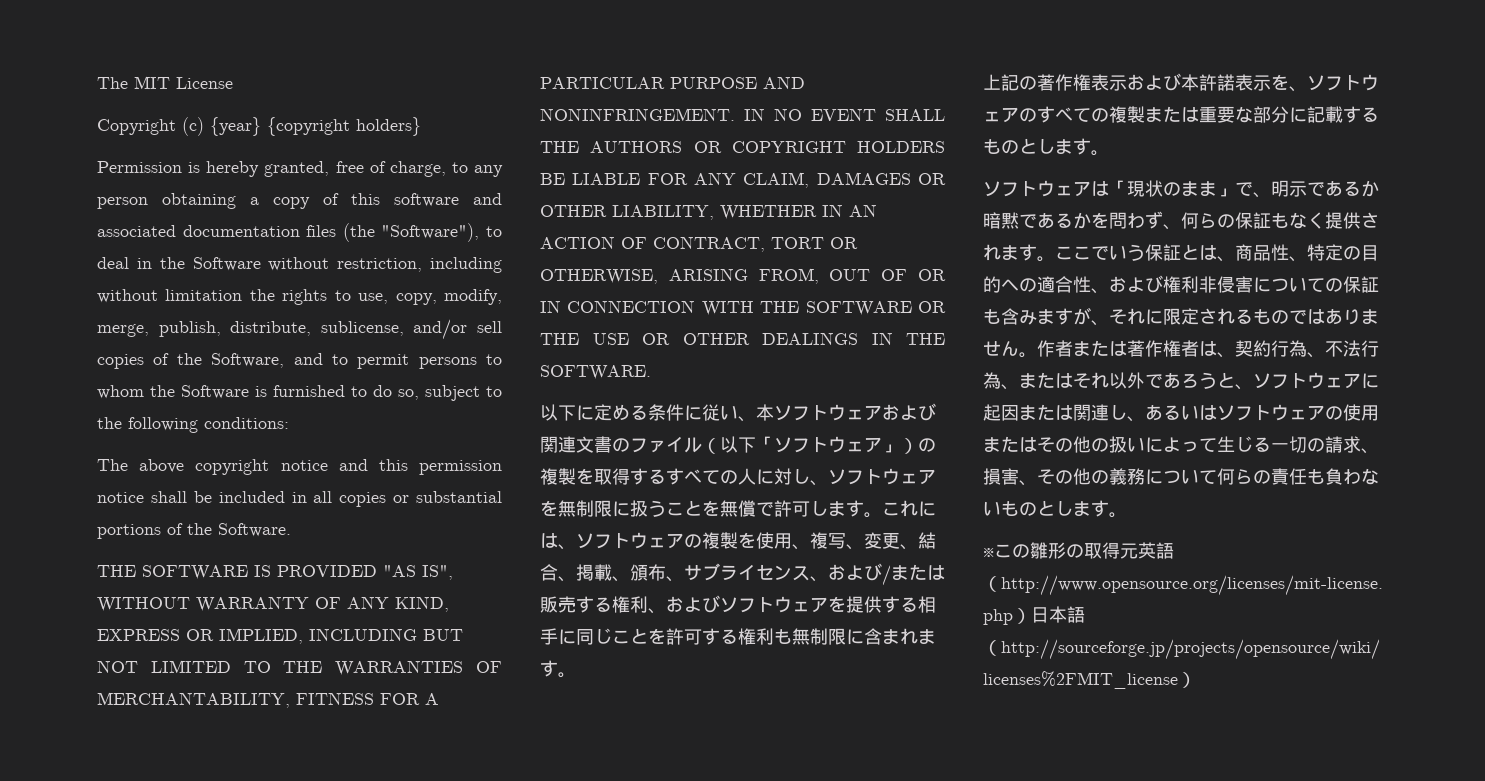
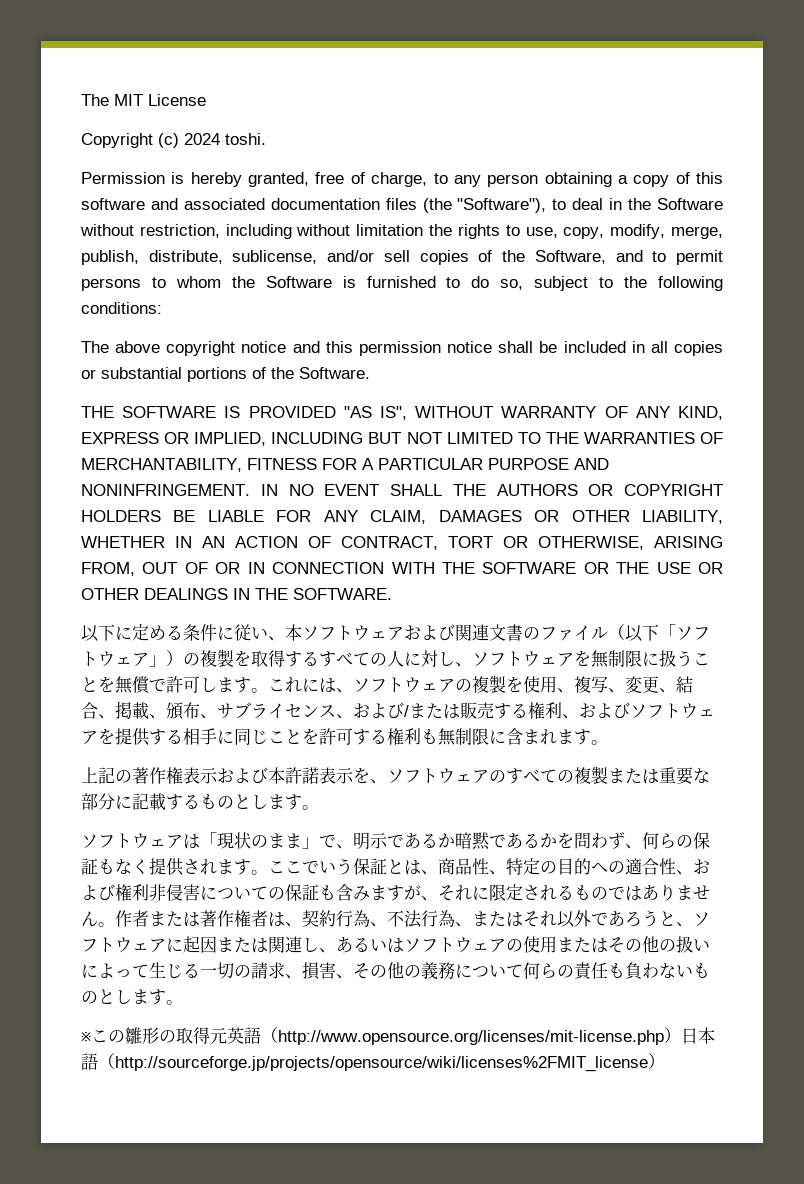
- Copyright (c) {year} {copyright holders}
+ Copyright (c) 2024 toshi.

